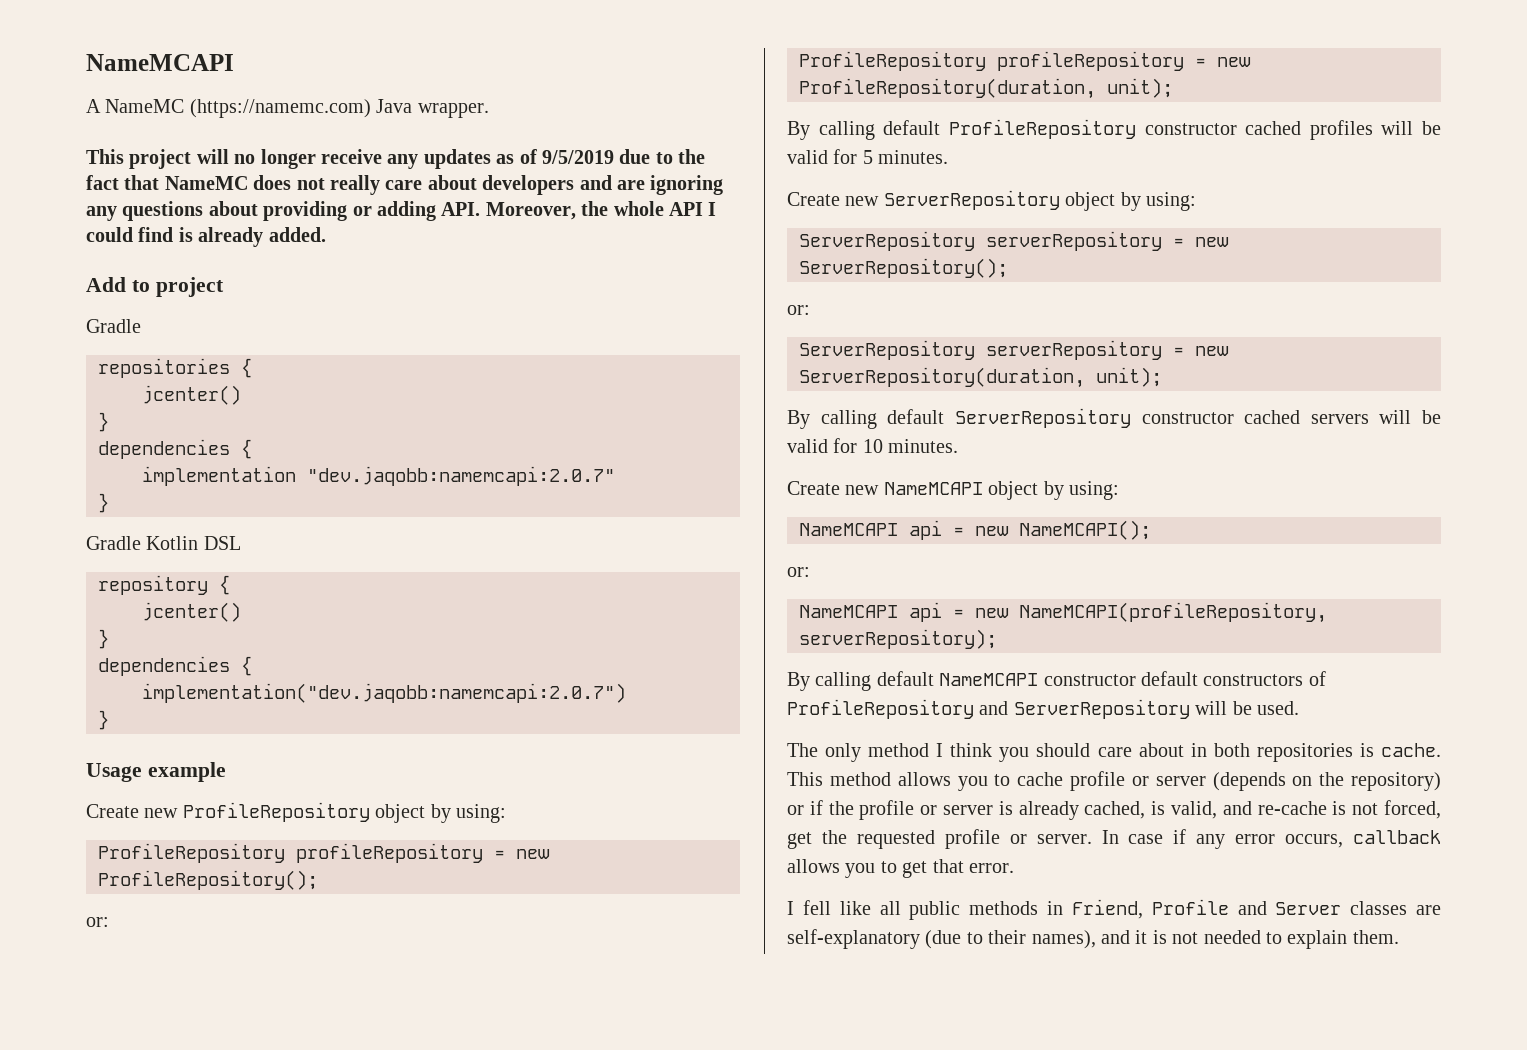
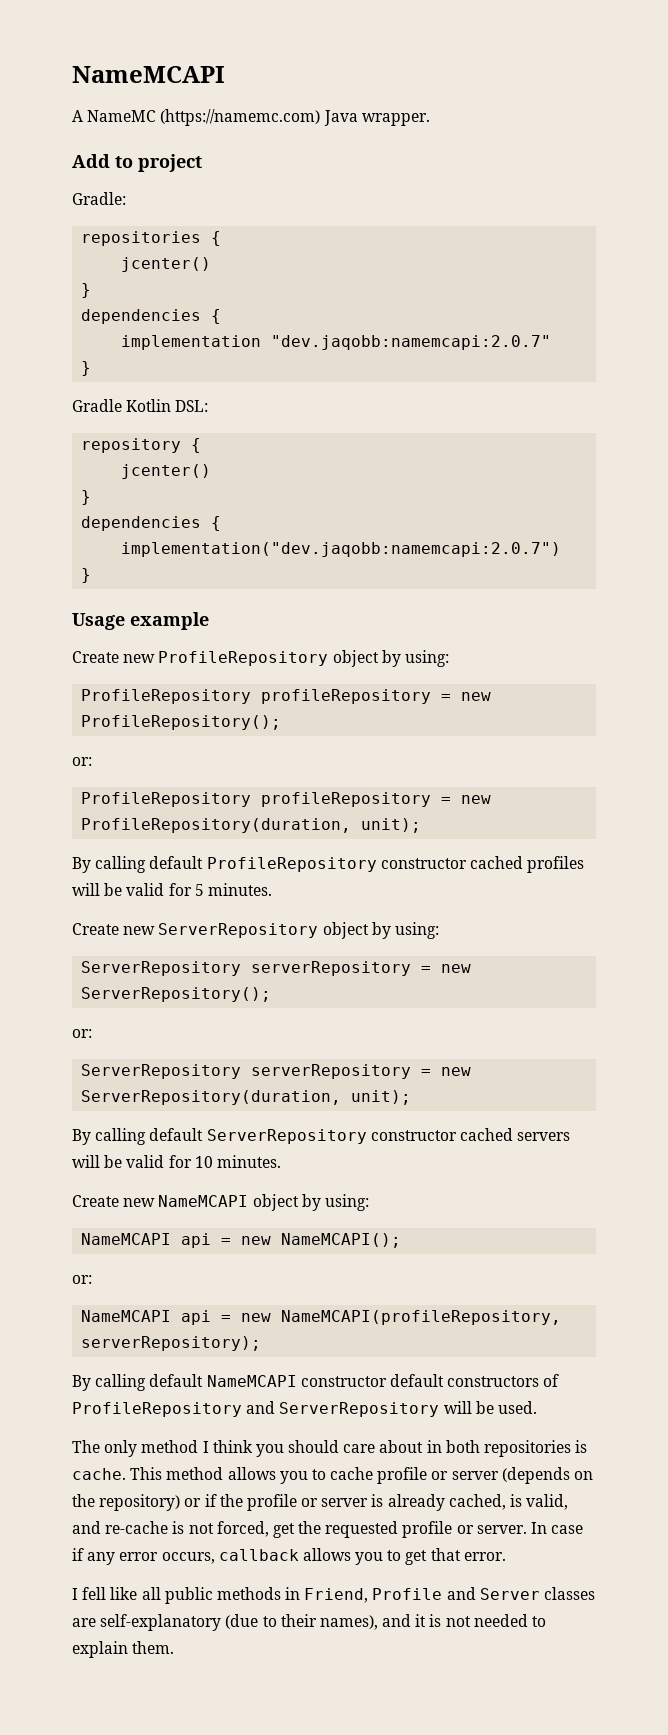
- This project will no longer receive any updates as of 9/5/2019 due to the fact that NameMC does not really care about developers and are ignoring any questions about providing or adding API. Moreover, the whole API I could find is already added.
  Add to project
- Gradle
+ Gradle:
- Gradle Kotlin DSL
+ Gradle Kotlin DSL:

